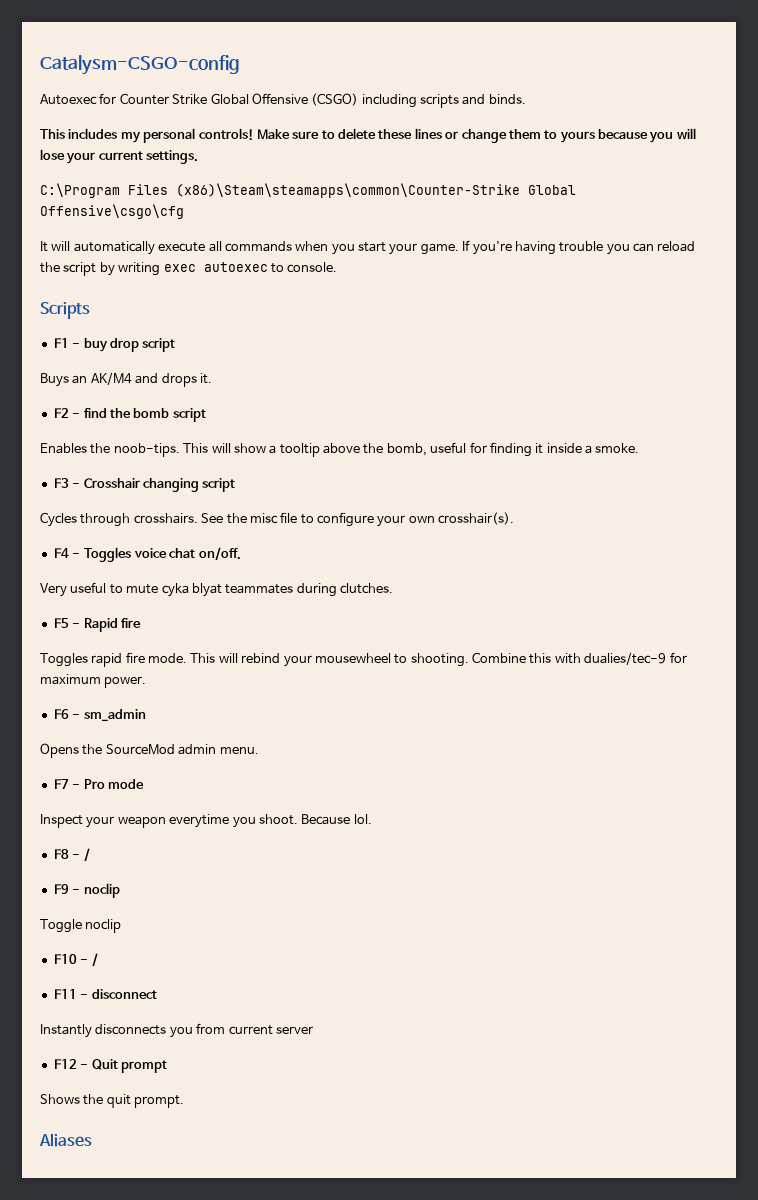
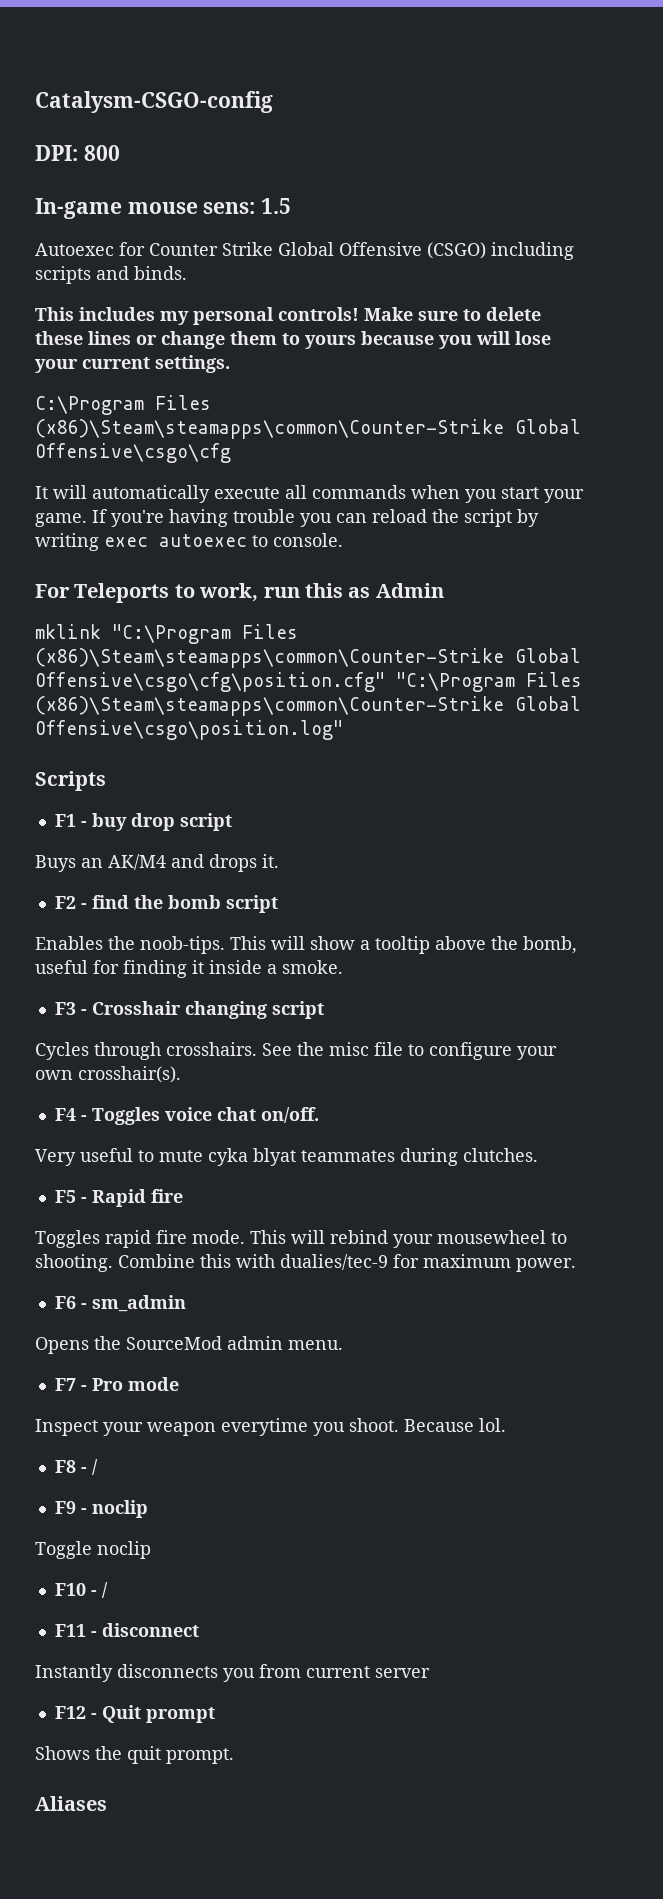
+ DPI: 800
+ In-game mouse sens: 1.5
+ For Teleports to work, run this as Admin
+ mklink "C:\Program Files (x86)\Steam\steamapps\common\Counter-Strike Global Offensive\csgo\cfg\position.cfg" "C:\Program Files (x86)\Steam\steamapps\common\Counter-Strike Global Offensive\csgo\position.log"

